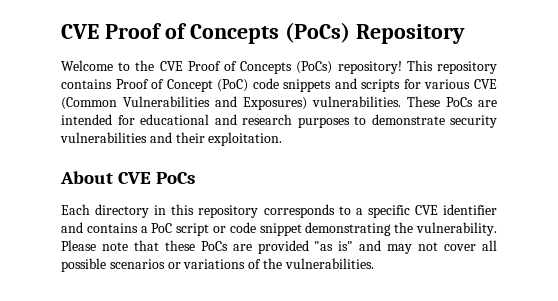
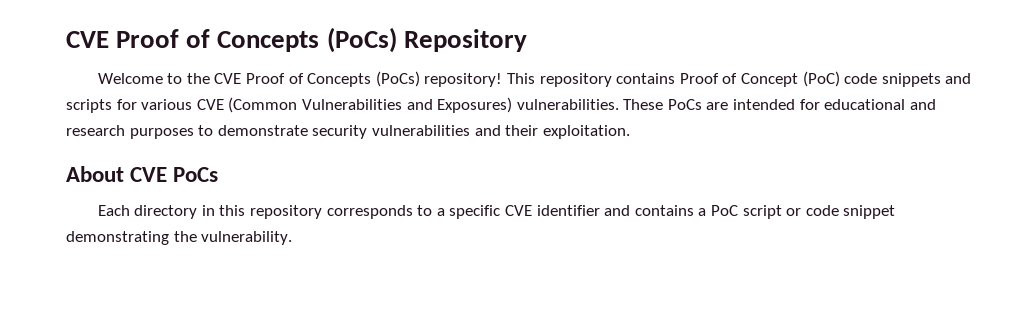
- Please note that these PoCs are provided "as is" and may not cover all possible scenarios or variations of the vulnerabilities.

